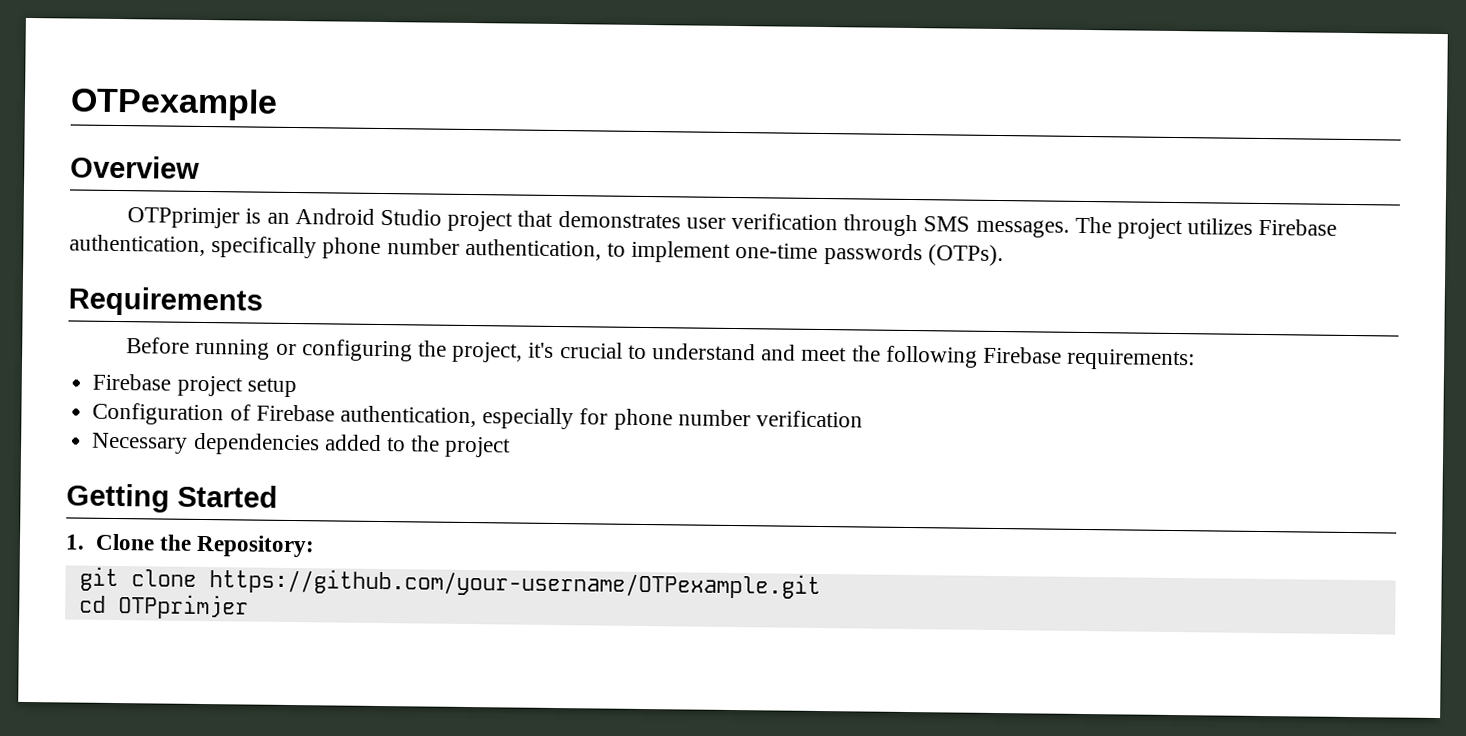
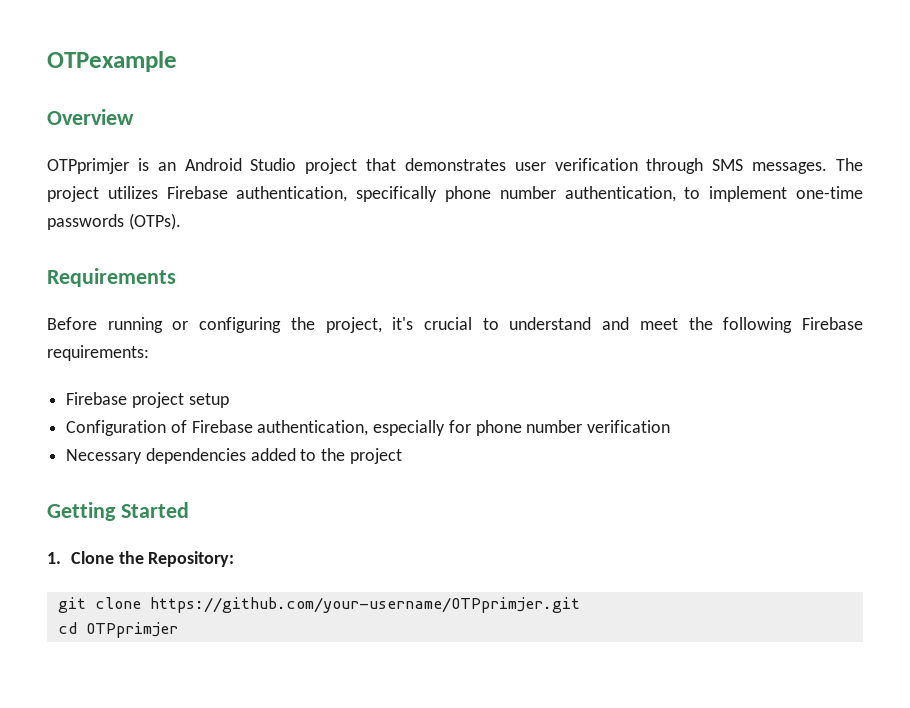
- git clone https://github.com/your-username/OTPexample.git
+ git clone https://github.com/your-username/OTPprimjer.git

